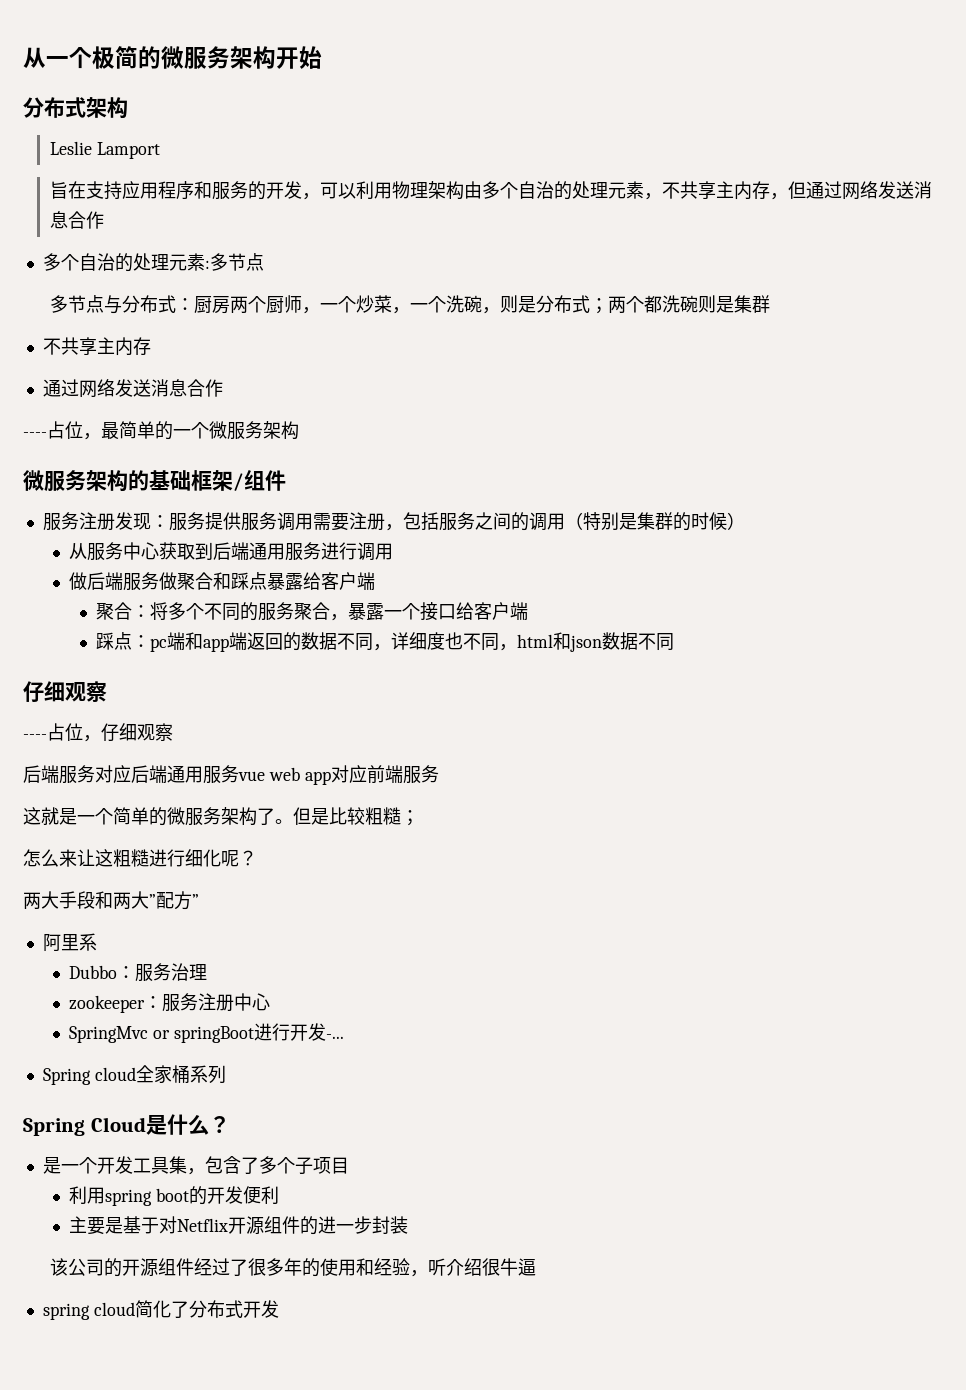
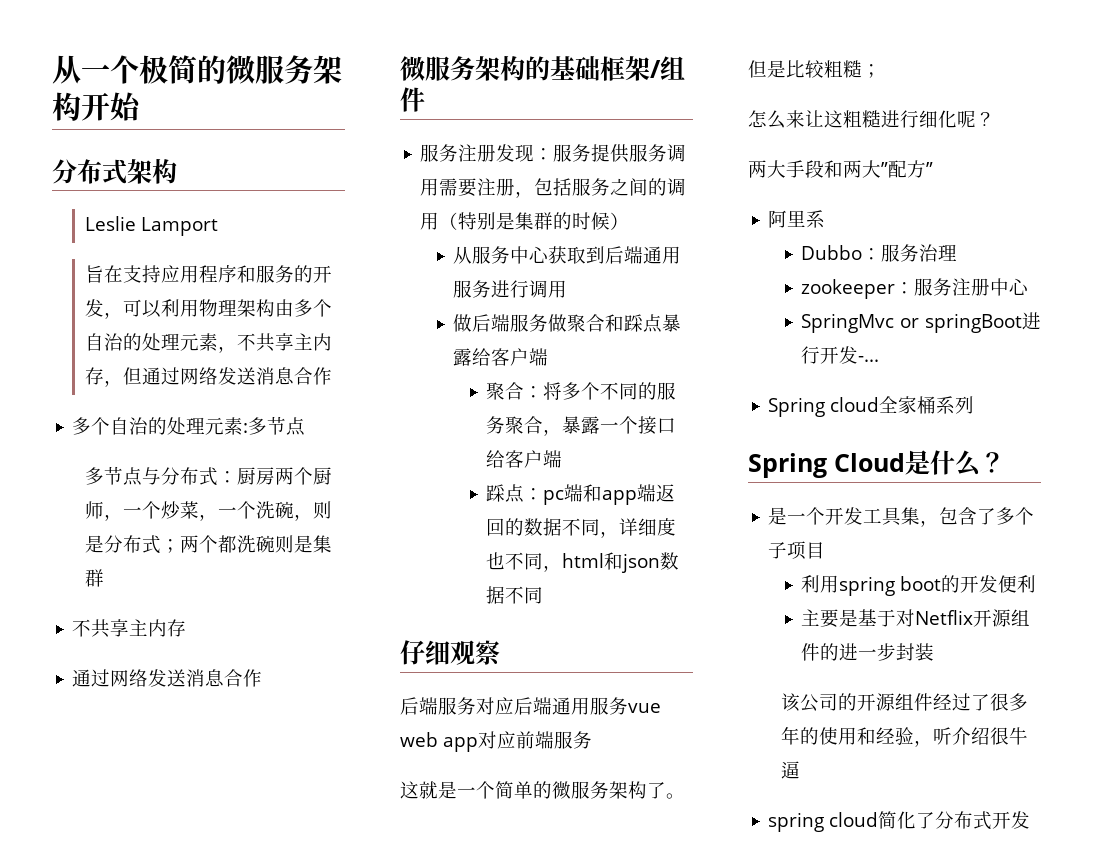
- ----占位，最简单的一个微服务架构
- ----占位，仔细观察

